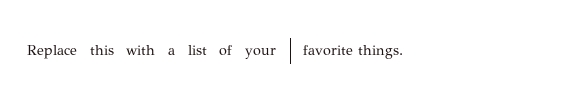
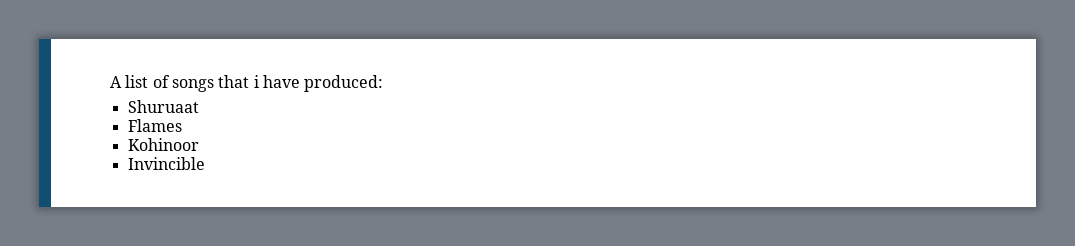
- Replace this with a list of your favorite things.
+ A list of songs that i have produced:
+ Shuruaat
+ Flames
+ Kohinoor
+ Invincible

